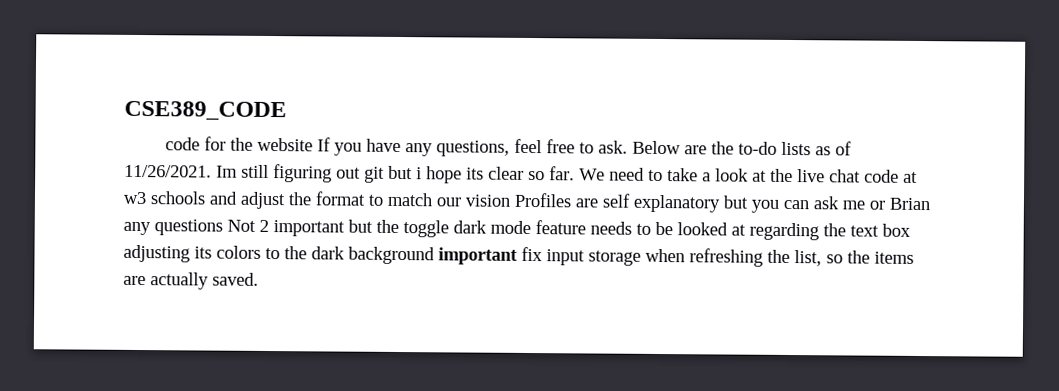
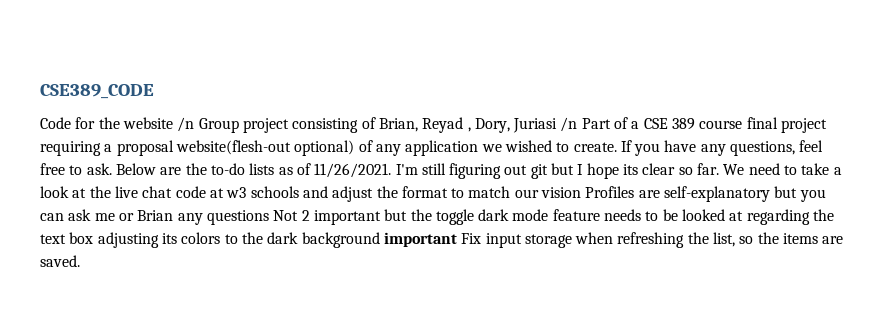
- code for the website If you have any questions, feel free to ask.
+ Code for the website /n Group project consisting of Brian, Reyad , Dory, Juriasi /n Part of a CSE 389 course final project requiring a proposal website(flesh-out optional) of any application we wished to create. If you have any questions, feel free to ask.
- Im still figuring out git but i hope its clear so far.
+ I'm still figuring out git but I hope its clear so far.
- We need to take a look at the live chat code at w3 schools and adjust the format to match our vision Profiles are self explanatory but you can ask me or Brian any questions Not 2 important but the toggle dark mode feature needs to be looked at regarding the text box adjusting its colors to the dark background important fix input storage when refreshing the list, so the items are actually saved.
+ We need to take a look at the live chat code at w3 schools and adjust the format to match our vision Profiles are self-explanatory but you can ask me or Brian any questions Not 2 important but the toggle dark mode feature needs to be looked at regarding the text box adjusting its colors to the dark background important Fix input storage when refreshing the list, so the items are saved.

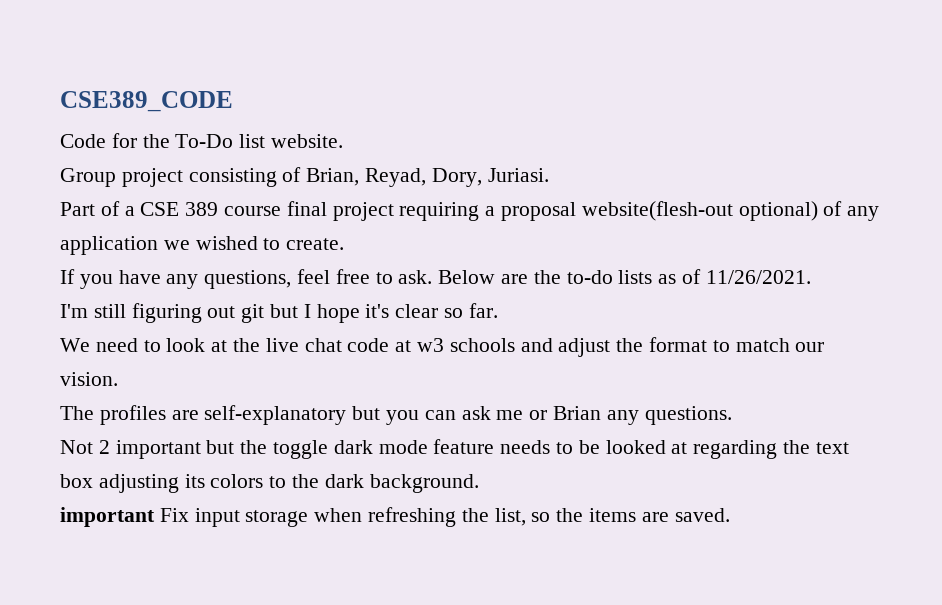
- Code for the website /n Group project consisting of Brian, Reyad , Dory, Juriasi /n Part of a CSE 389 course final project requiring a proposal website(flesh-out optional) of any application we wished to create. If you have any questions, feel free to ask.
+ Code for the To-Do list website.
+ Group project consisting of Brian, Reyad, Dory, Juriasi.
+ Part of a CSE 389 course final project requiring a proposal website(flesh-out optional) of any application we wished to create.
+ If you have any questions, feel free to ask.
- Below are the to-do lists as of 11/26/2021. I'm still figuring out git but I hope its clear so far. We need to take a look at the live chat code at w3 schools and adjust the format to match our vision Profiles are self-explanatory but you can ask me or Brian any questions Not 2 important but the toggle dark mode feature needs to be looked at regarding the text box adjusting its colors to the dark background important Fix input storage when refreshing the list, so the items are saved.
+ Below are the to-do lists as of 11/26/2021.
+ I'm still figuring out git but I hope it's clear so far.
+ We need to look at the live chat code at w3 schools and adjust the format to match our vision.
+ The profiles are self-explanatory but you can ask me or Brian any questions.
+ Not 2 important but the toggle dark mode feature needs to be looked at regarding the text box adjusting its colors to the dark background.
+ important Fix input storage when refreshing the list, so the items are saved.

